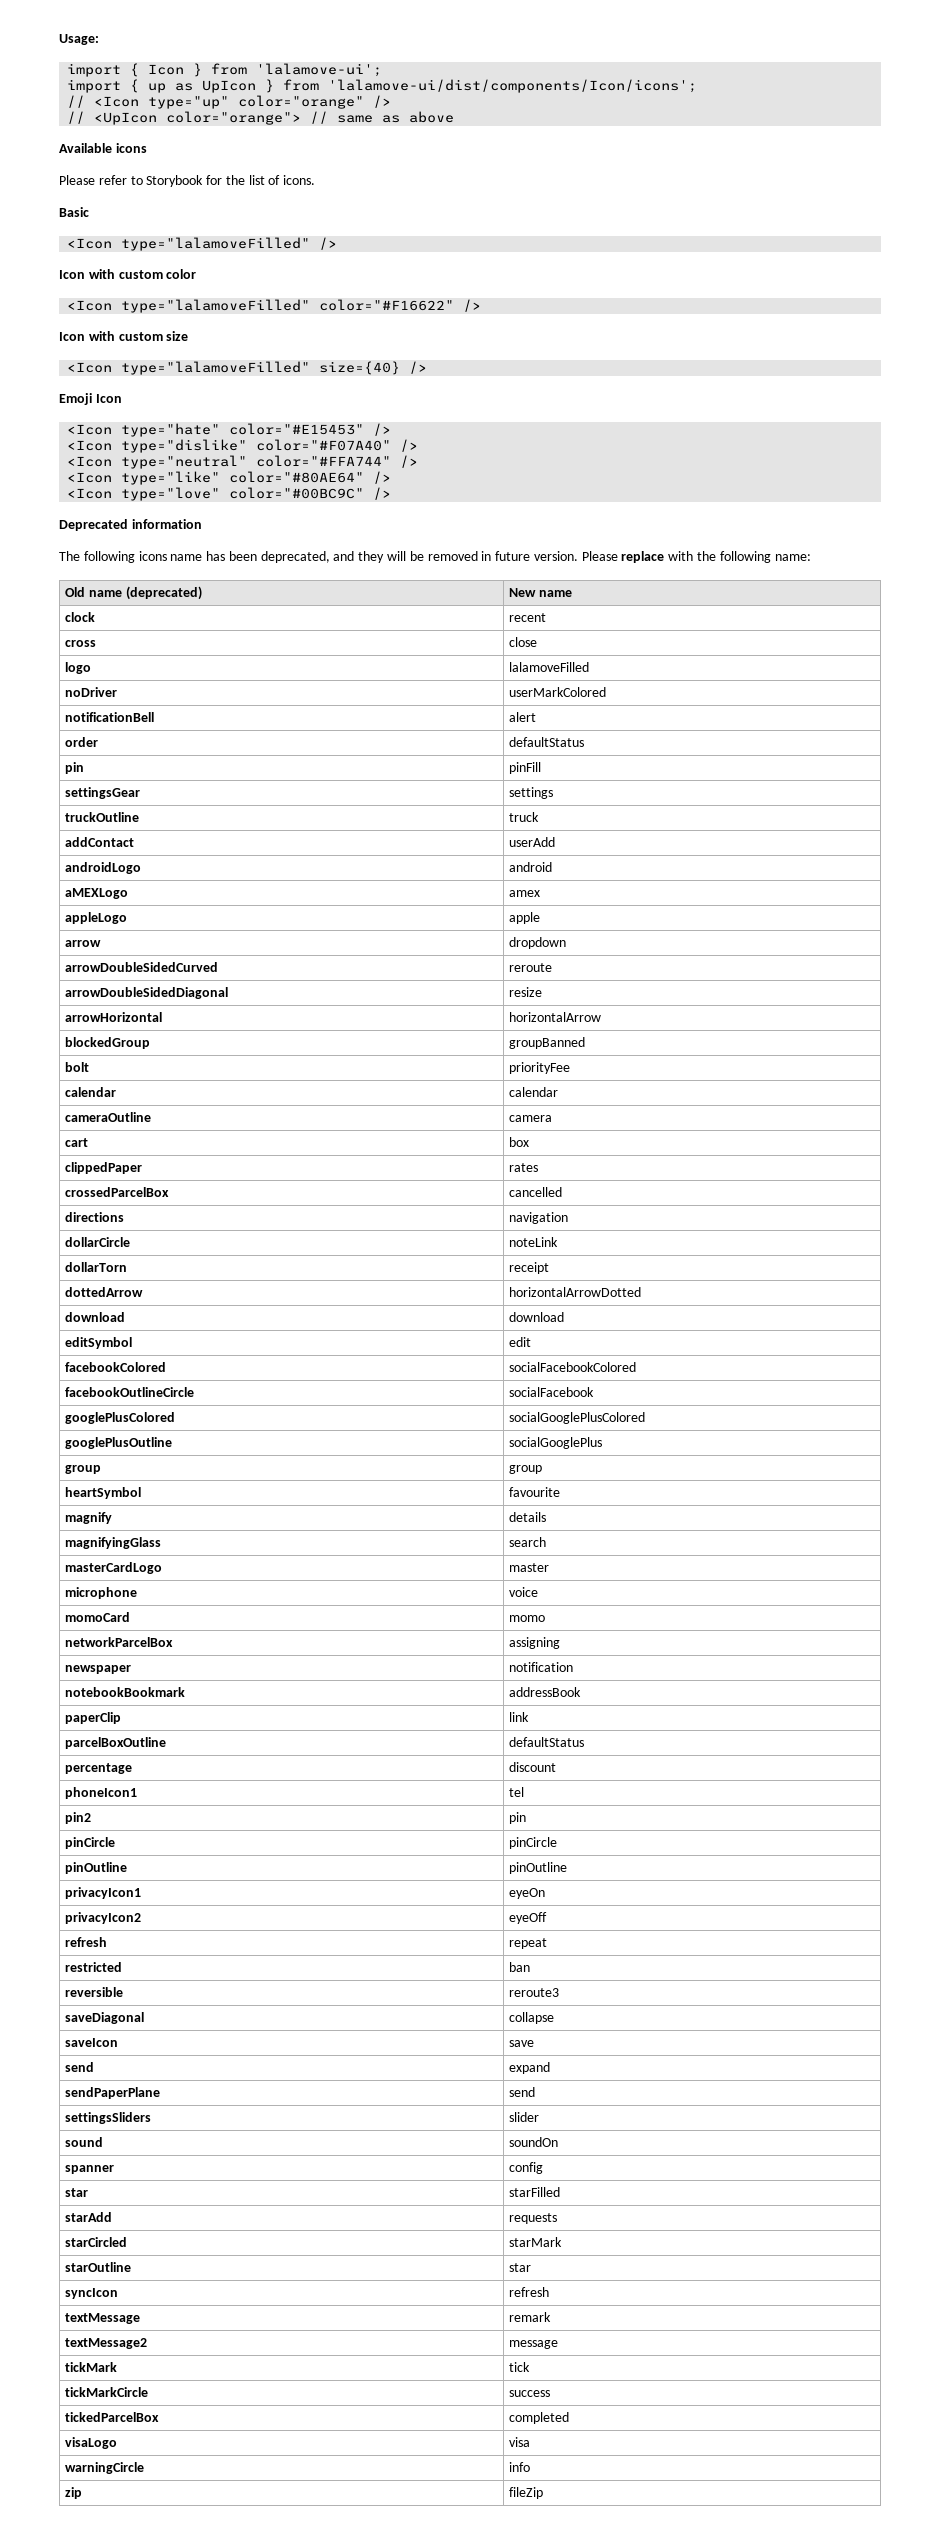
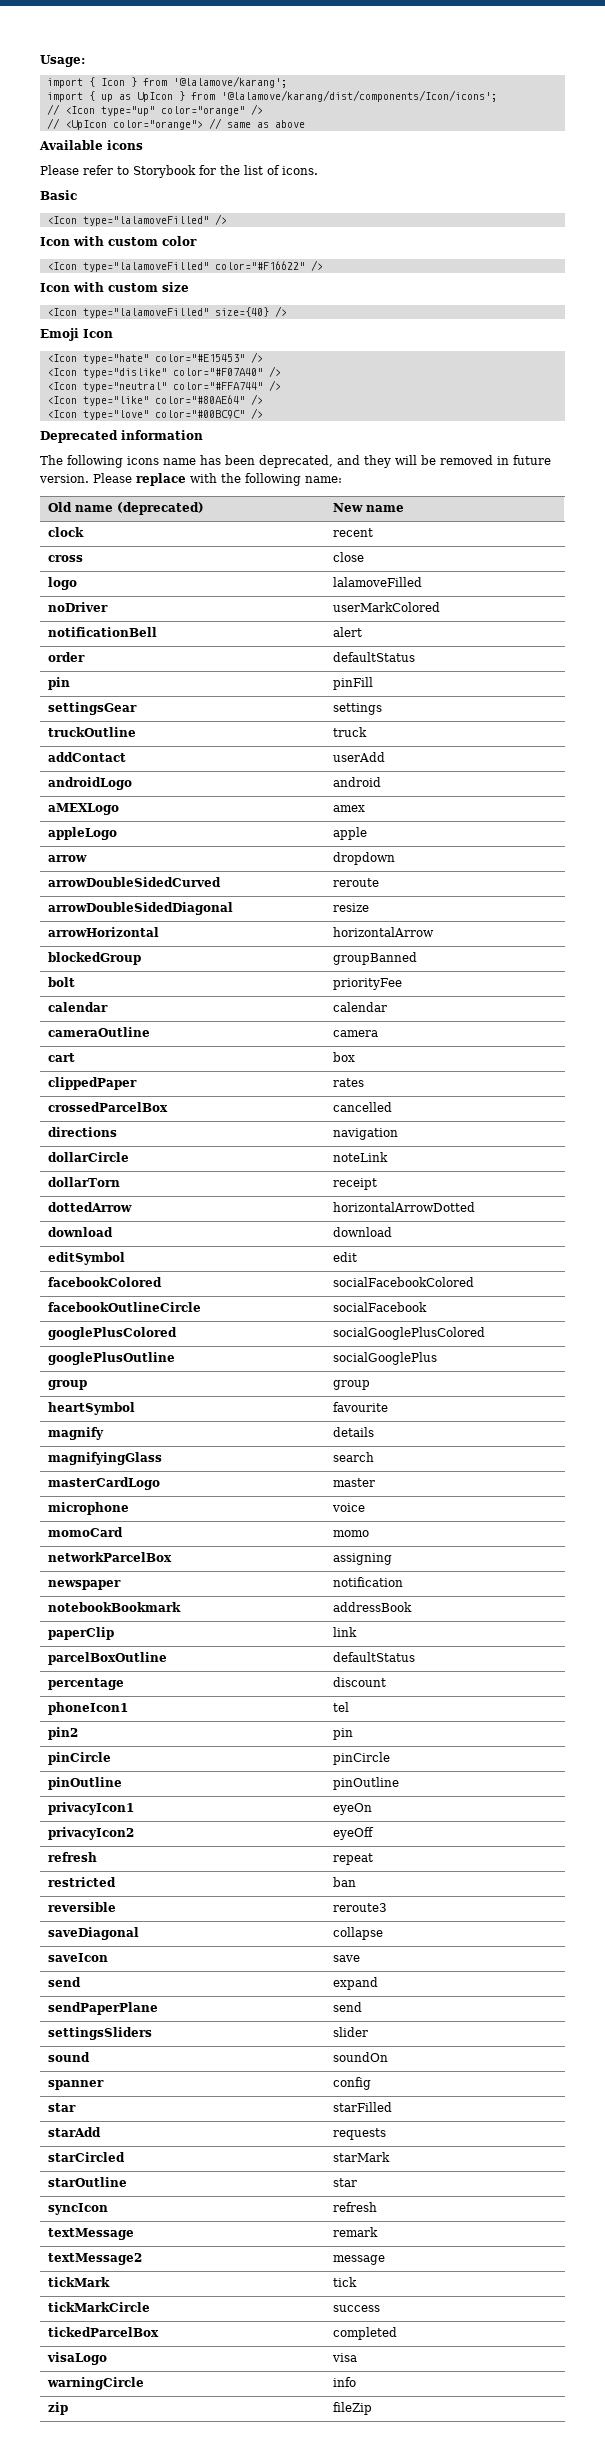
- import { Icon } from 'lalamove-ui';
+ import { Icon } from '@lalamove/karang';
- import { up as UpIcon } from 'lalamove-ui/dist/components/Icon/icons';
+ import { up as UpIcon } from '@lalamove/karang/dist/components/Icon/icons';

